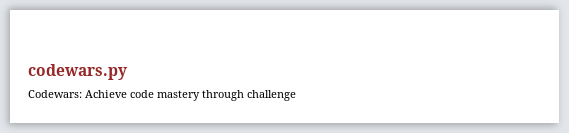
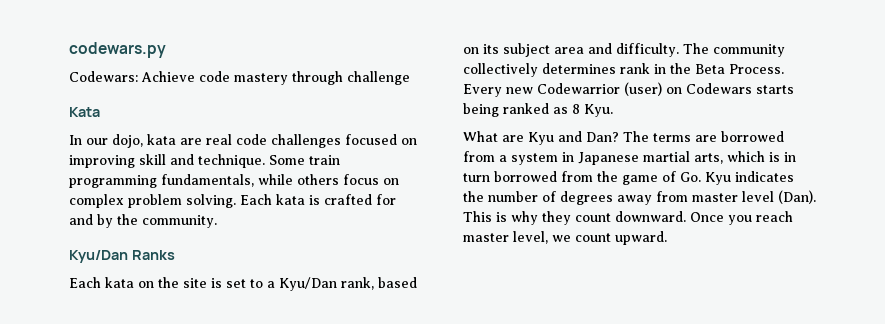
+ Kata
+ In our dojo, kata are real code challenges focused on improving skill and technique. Some train programming fundamentals, while others focus on complex problem solving. Each kata is crafted for and by the community.
+ Kyu/Dan Ranks
+ Each kata on the site is set to a Kyu/Dan rank, based on its subject area and difficulty. The community collectively determines rank in the Beta Process. Every new Codewarrior (user) on Codewars starts being ranked as 8 Kyu.
+ What are Kyu and Dan? The terms are borrowed from a system in Japanese martial arts, which is in turn borrowed from the game of Go. Kyu indicates the number of degrees away from master level (Dan). This is why they count downward. Once you reach master level, we count upward.

